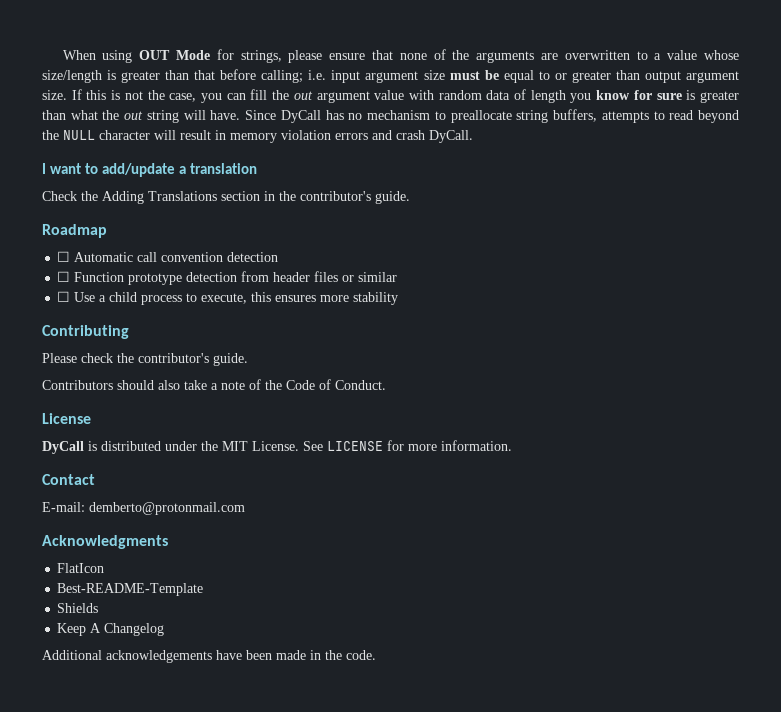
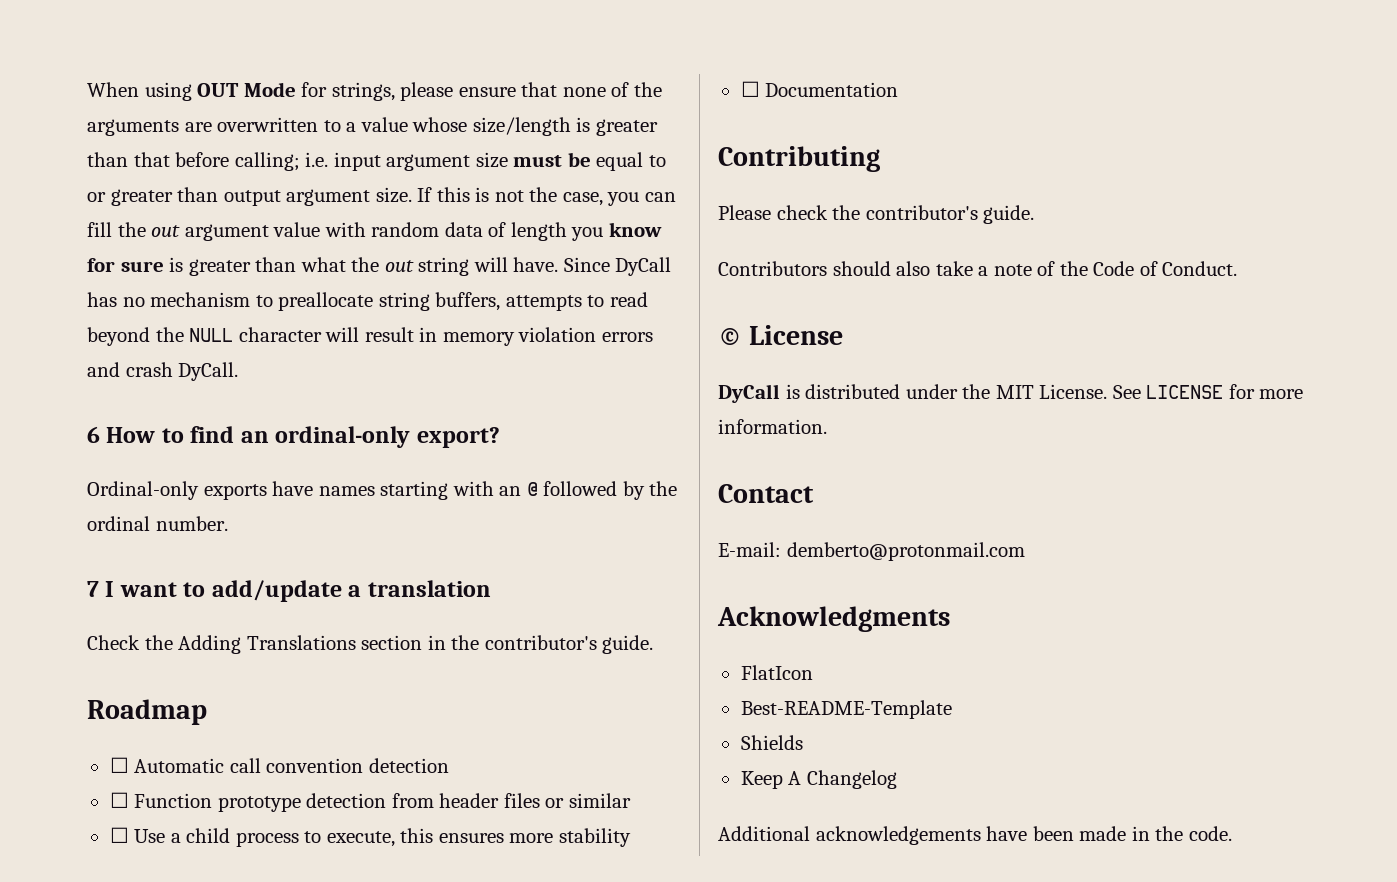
- I want to add/update a translation
+ 6 How to find an ordinal-only export?
+ Ordinal-only exports have names starting with an @ followed by the ordinal number.
+ 7 I want to add/update a translation
+ ☐ Documentation
- License
+ © License

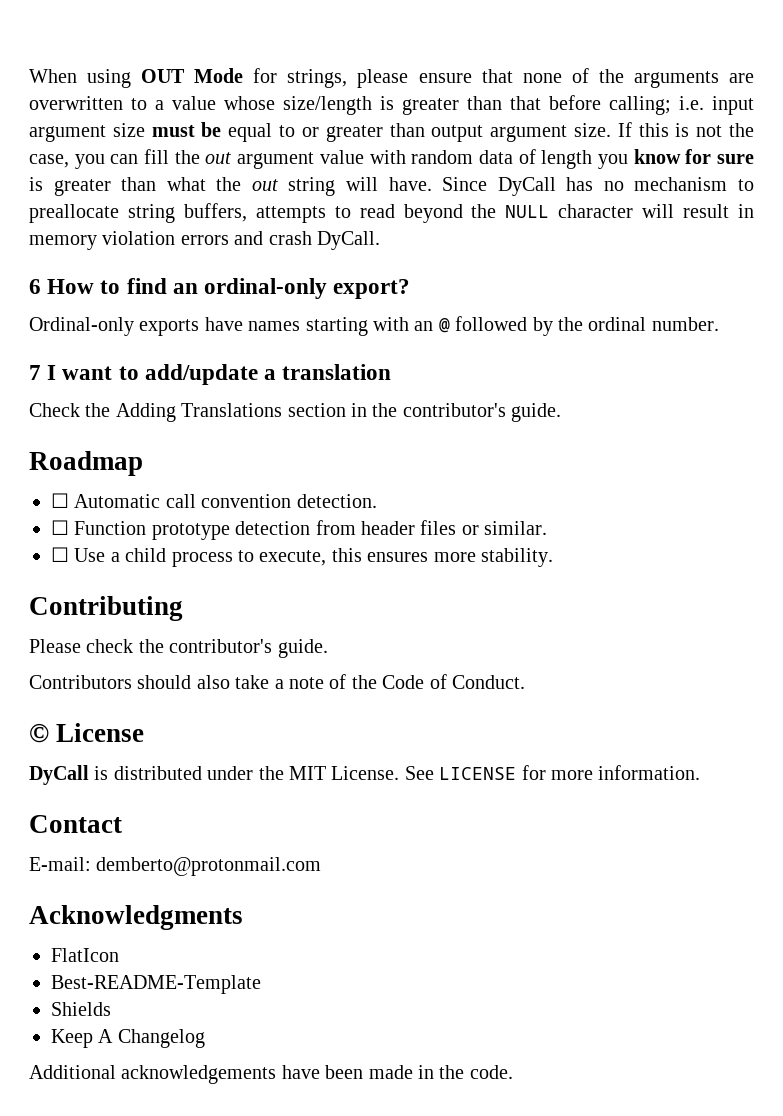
- ☐ Automatic call convention detection
+ ☐ Automatic call convention detection.
- ☐ Function prototype detection from header files or similar
+ ☐ Function prototype detection from header files or similar.
- ☐ Use a child process to execute, this ensures more stability
- ☐ Documentation
+ ☐ Use a child process to execute, this ensures more stability.

